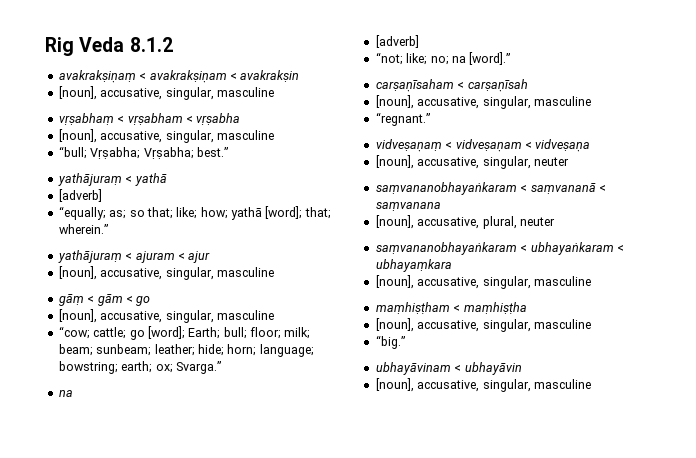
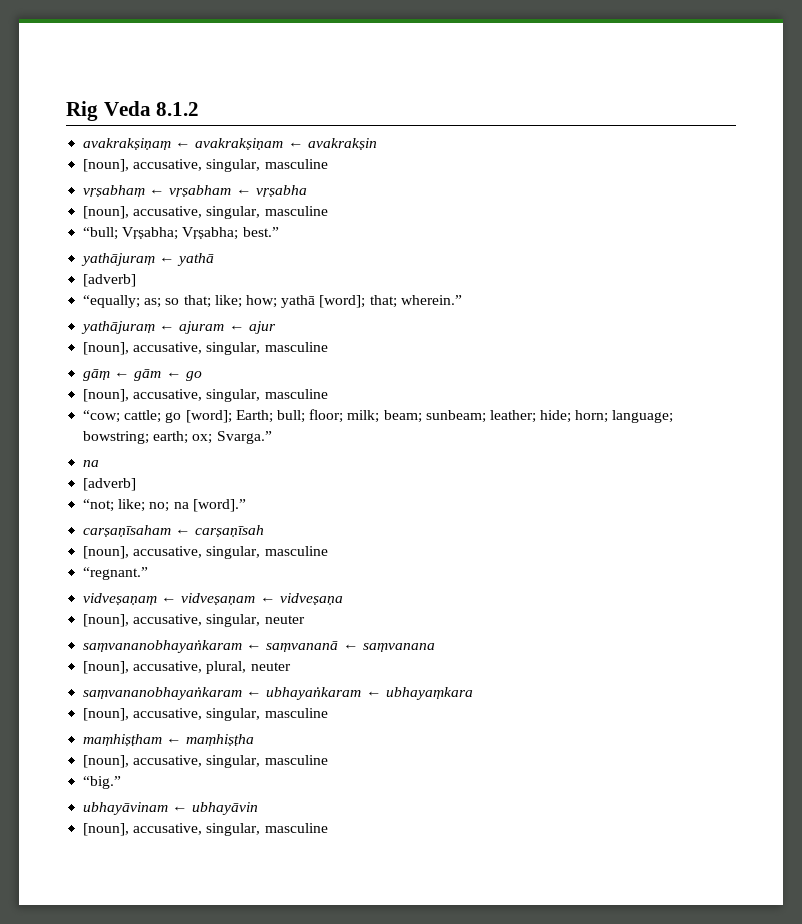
- avakrakṣiṇaṃ < avakrakṣiṇam < avakrakṣin
+ avakrakṣiṇaṃ ← avakrakṣiṇam ← avakrakṣin
- vṛṣabhaṃ < vṛṣabham < vṛṣabha
+ vṛṣabhaṃ ← vṛṣabham ← vṛṣabha
- yathājuraṃ < yathā
+ yathājuraṃ ← yathā
- yathājuraṃ < ajuram < ajur
+ yathājuraṃ ← ajuram ← ajur
- gāṃ < gām < go
+ gāṃ ← gām ← go
- carṣaṇīsaham < carṣaṇīsah
+ carṣaṇīsaham ← carṣaṇīsah
- vidveṣaṇaṃ < vidveṣaṇam < vidveṣaṇa
+ vidveṣaṇaṃ ← vidveṣaṇam ← vidveṣaṇa
- saṃvananobhayaṅkaram < saṃvananā < saṃvanana
+ saṃvananobhayaṅkaram ← saṃvananā ← saṃvanana
- saṃvananobhayaṅkaram < ubhayaṅkaram < ubhayaṃkara
+ saṃvananobhayaṅkaram ← ubhayaṅkaram ← ubhayaṃkara
- maṃhiṣṭham < maṃhiṣṭha
+ maṃhiṣṭham ← maṃhiṣṭha
- ubhayāvinam < ubhayāvin
+ ubhayāvinam ← ubhayāvin

